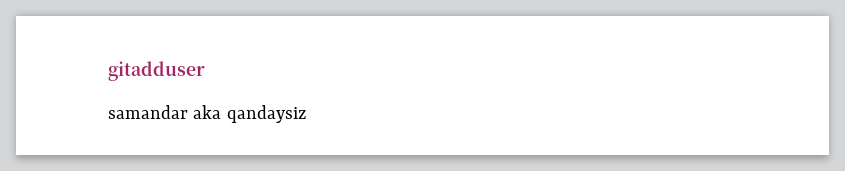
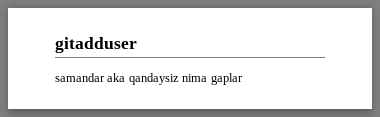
- samandar aka qandaysiz
+ samandar aka qandaysiz nima gaplar

